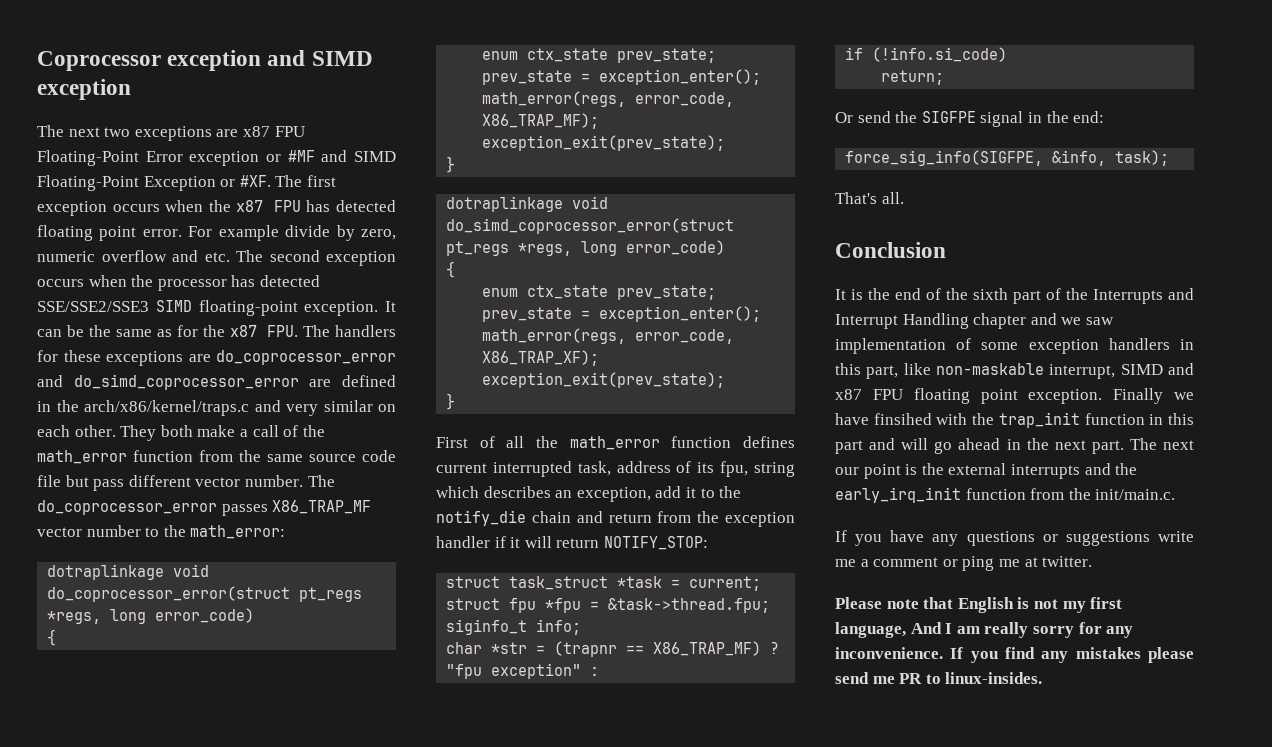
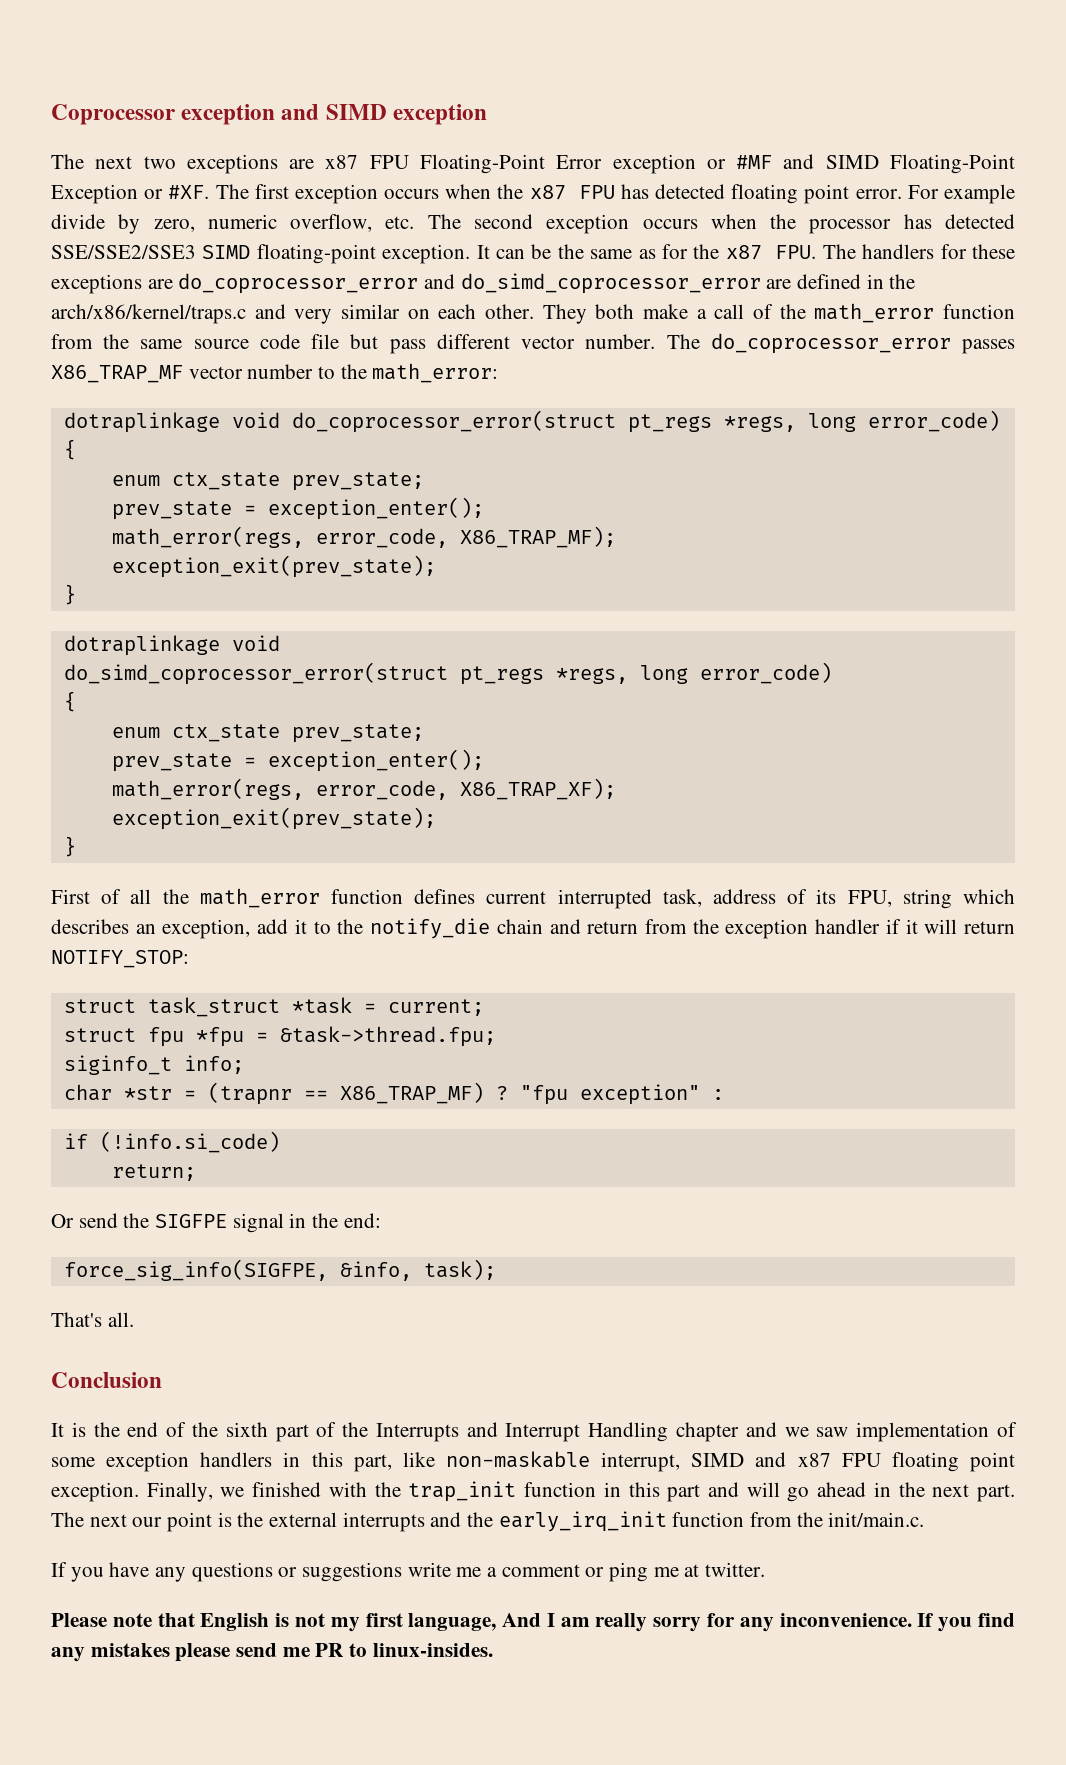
- For example divide by zero, numeric overflow and etc. The second exception occurs when the processor has detected SSE/SSE2/SSE3 SIMD floating-point exception.
+ For example divide by zero, numeric overflow, etc. The second exception occurs when the processor has detected SSE/SSE2/SSE3 SIMD floating-point exception.
- First of all the math_error function defines current interrupted task, address of its fpu, string which describes an exception, add it to the notify_die chain and return from the exception handler if it will return NOTIFY_STOP:
+ First of all the math_error function defines current interrupted task, address of its FPU, string which describes an exception, add it to the notify_die chain and return from the exception handler if it will return NOTIFY_STOP:
- Finally we have finsihed with the trap_init function in this part and will go ahead in the next part.
+ Finally, we finished with the trap_init function in this part and will go ahead in the next part.

